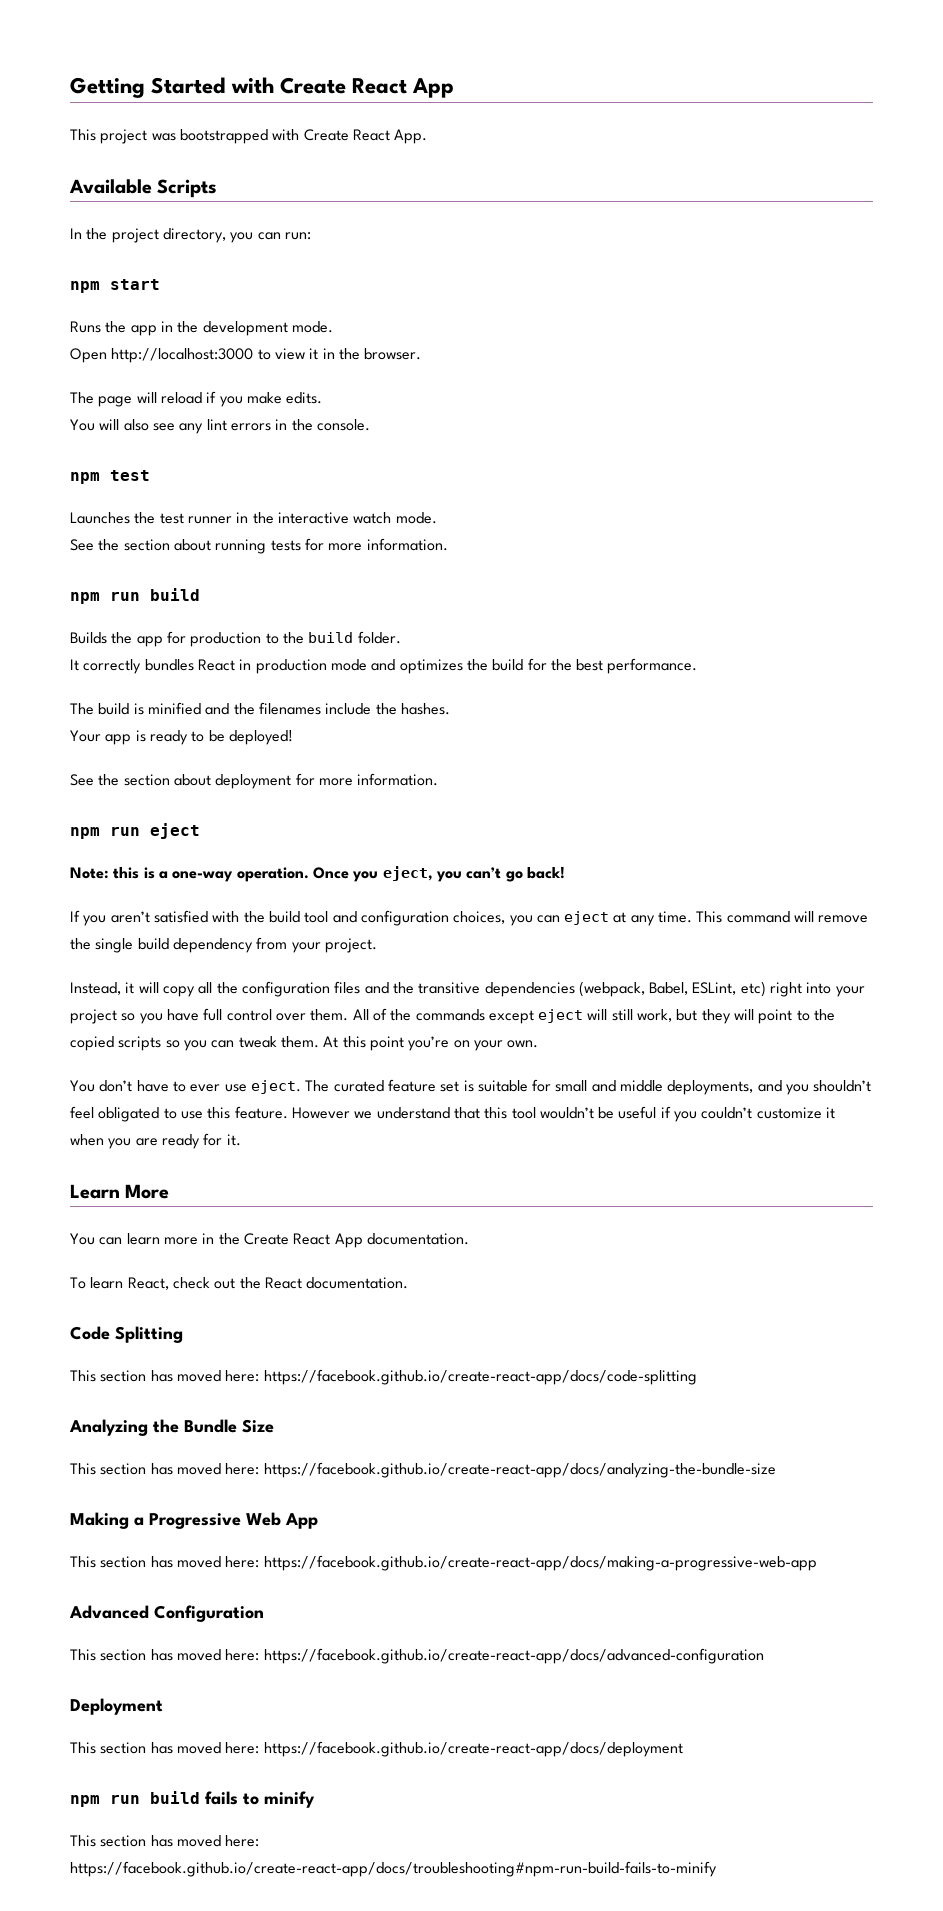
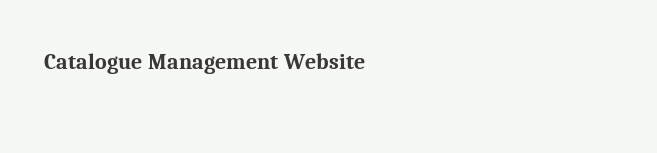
- Getting Started with Create React App
- This project was bootstrapped with Create React App.
- Available Scripts
- In the project directory, you can run:
- npm start
- Runs the app in the development mode.
- Open http://localhost:3000 to view it in the browser.
- The page will reload if you make edits.
- You will also see any lint errors in the console.
- npm test
- Launches the test runner in the interactive watch mode.
- See the section about running tests for more information.
- npm run build
- Builds the app for production to the build folder.
- It correctly bundles React in production mode and optimizes the build for the best performance.
- The build is minified and the filenames include the hashes.
- Your app is ready to be deployed!
- See the section about deployment for more information.
- npm run eject
- Note: this is a one-way operation. Once you eject, you can’t go back!
- If you aren’t satisfied with the build tool and configuration choices, you can eject at any time. This command will remove the single build dependency from your project.
- Instead, it will copy all the configuration files and the transitive dependencies (webpack, Babel, ESLint, etc) right into your project so you have full control over them. All of the commands except eject will still work, but they will point to the copied scripts so you can tweak them. At this point you’re on your own.
- You don’t have to ever use eject. The curated feature set is suitable for small and middle deployments, and you shouldn’t feel obligated to use this feature. However we understand that this tool wouldn’t be useful if you couldn’t customize it when you are ready for it.
- Learn More
- You can learn more in the Create React App documentation.
- To learn React, check out the React documentation.
- Code Splitting
- This section has moved here: https://facebook.github.io/create-react-app/docs/code-splitting
- Analyzing the Bundle Size
- This section has moved here: https://facebook.github.io/create-react-app/docs/analyzing-the-bundle-size
- Making a Progressive Web App
- This section has moved here: https://facebook.github.io/create-react-app/docs/making-a-progressive-web-app
- Advanced Configuration
- This section has moved here: https://facebook.github.io/create-react-app/docs/advanced-configuration
- Deployment
- This section has moved here: https://facebook.github.io/create-react-app/docs/deployment
- npm run build fails to minify
- This section has moved here: https://facebook.github.io/create-react-app/docs/troubleshooting#npm-run-build-fails-to-minify
+ Catalogue Management Website

